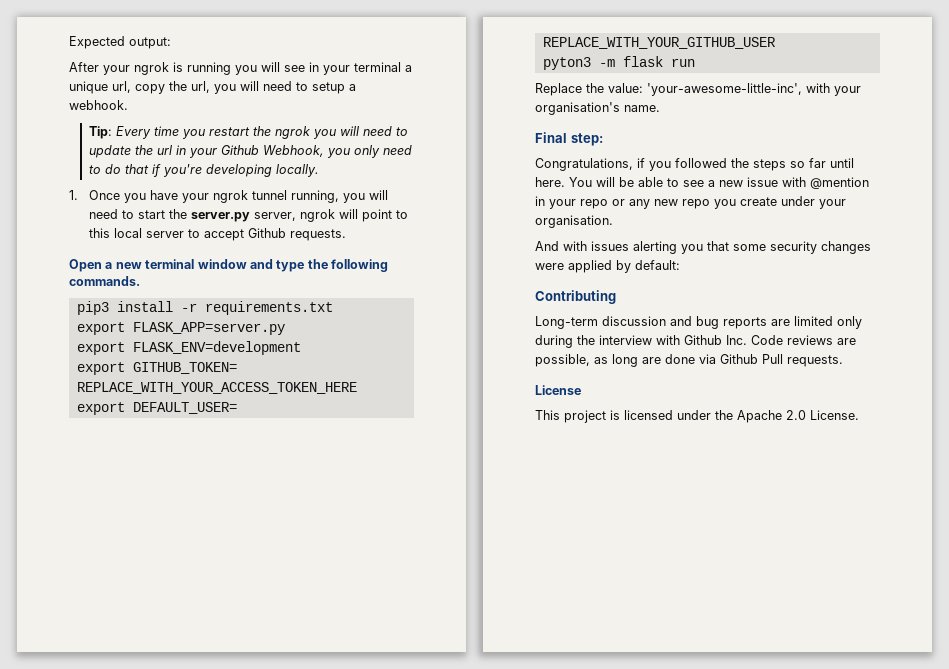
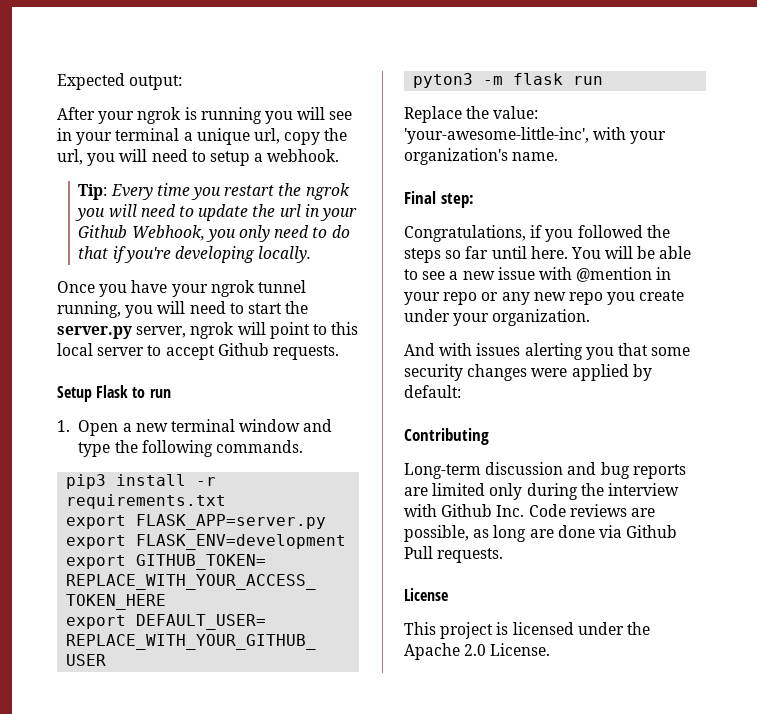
- 1. Once you have your ngrok tunnel running, you will need to start the server.py server, ngrok will point to this local server to accept Github requests.
+ Once you have your ngrok tunnel running, you will need to start the server.py server, ngrok will point to this local server to accept Github requests.
- Open a new terminal window and type the following commands.
+ Setup Flask to run
+ 1. Open a new terminal window and type the following commands.
- Replace the value: 'your-awesome-little-inc', with your organisation's name.
+ Replace the value: 'your-awesome-little-inc', with your organization's name.
- You will be able to see a new issue with @mention in your repo or any new repo you create under your organisation.
+ You will be able to see a new issue with @mention in your repo or any new repo you create under your organization.

